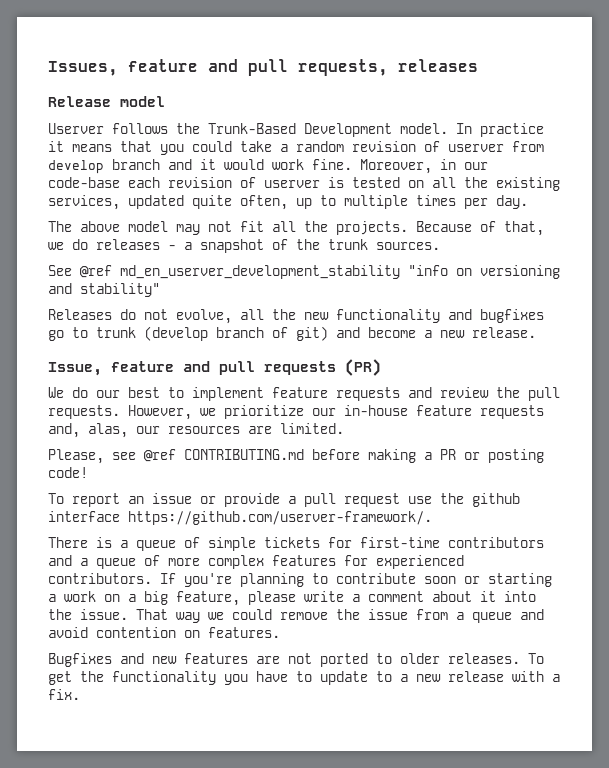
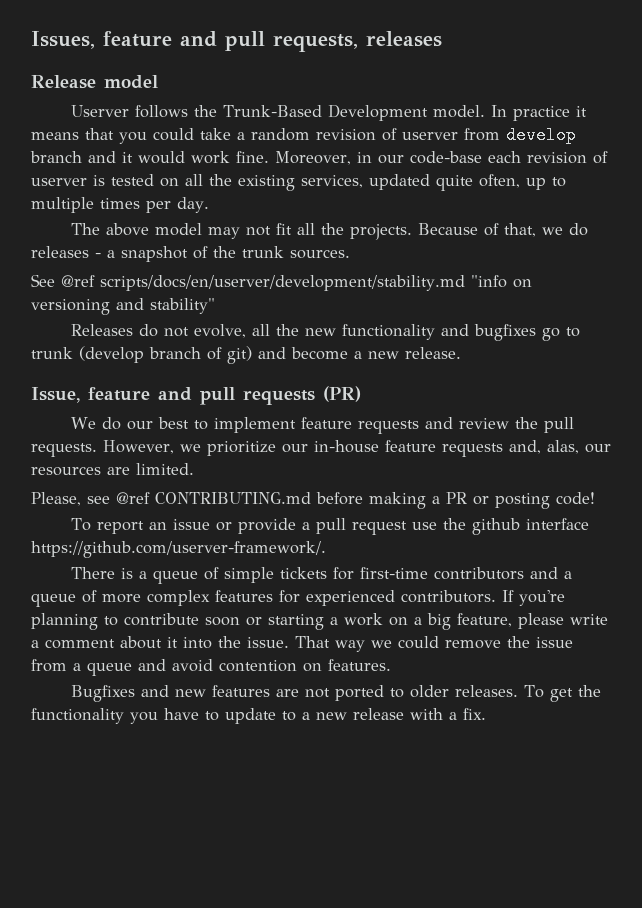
- See @ref md_en_userver_development_stability "info on versioning and stability"
+ See @ref scripts/docs/en/userver/development/stability.md "info on versioning and stability"

